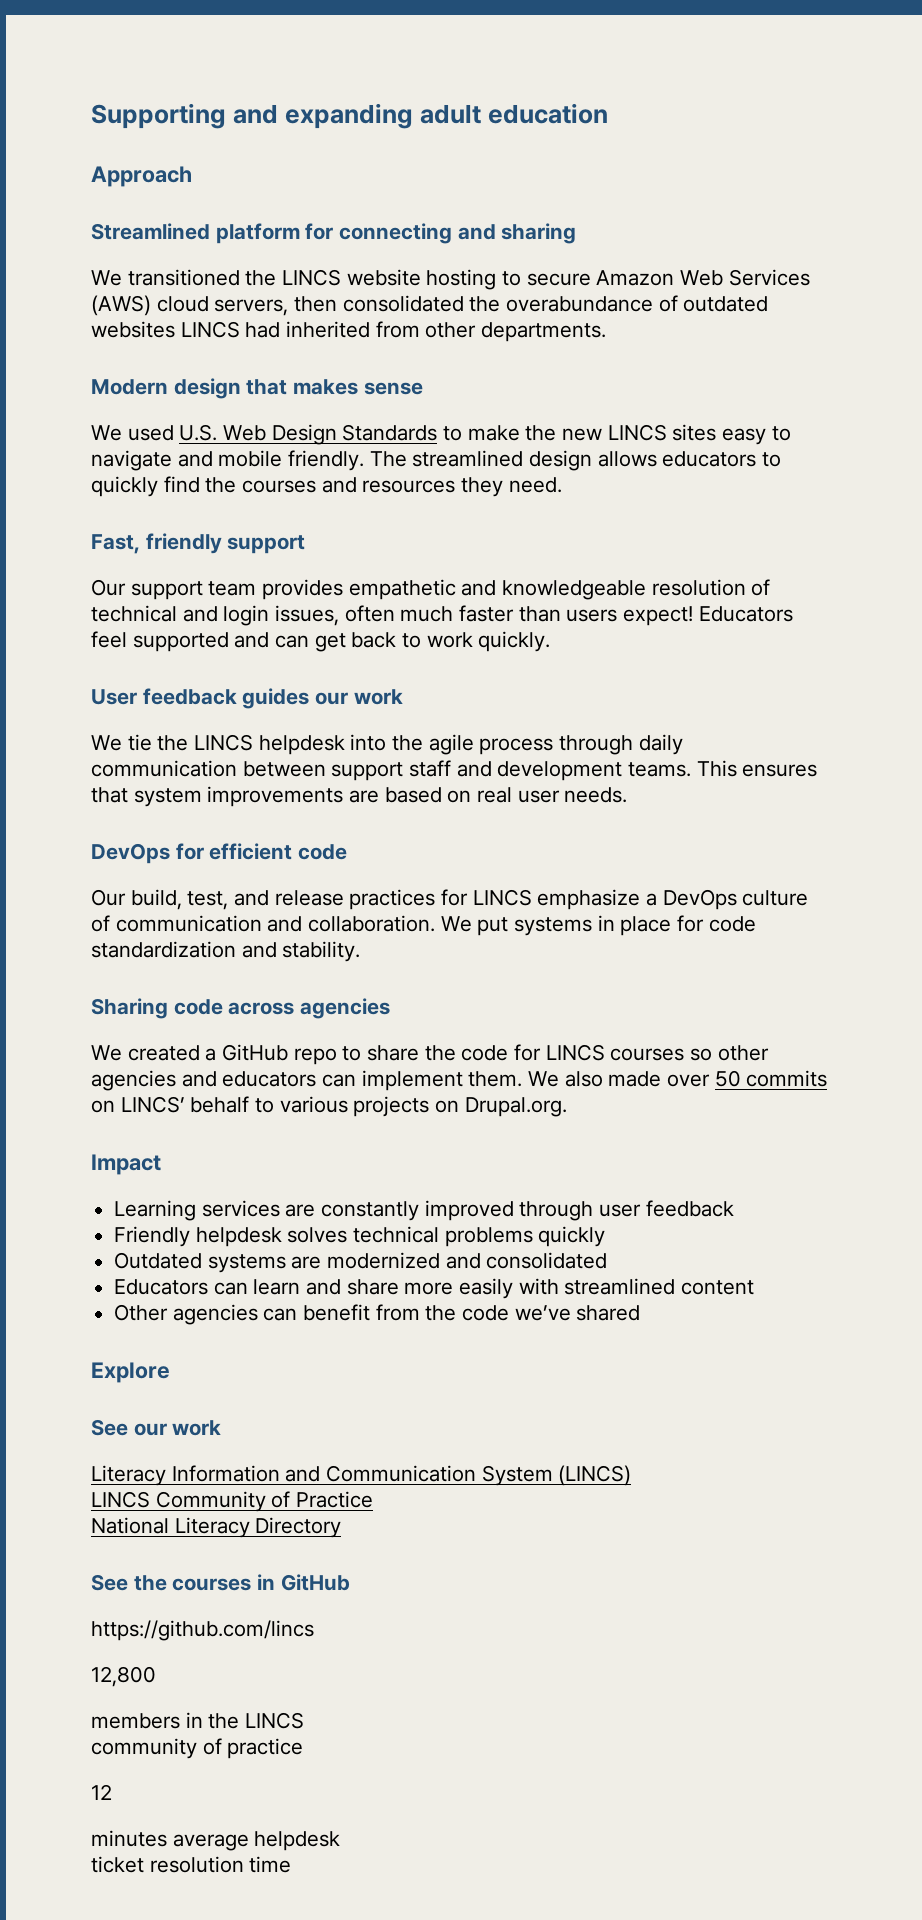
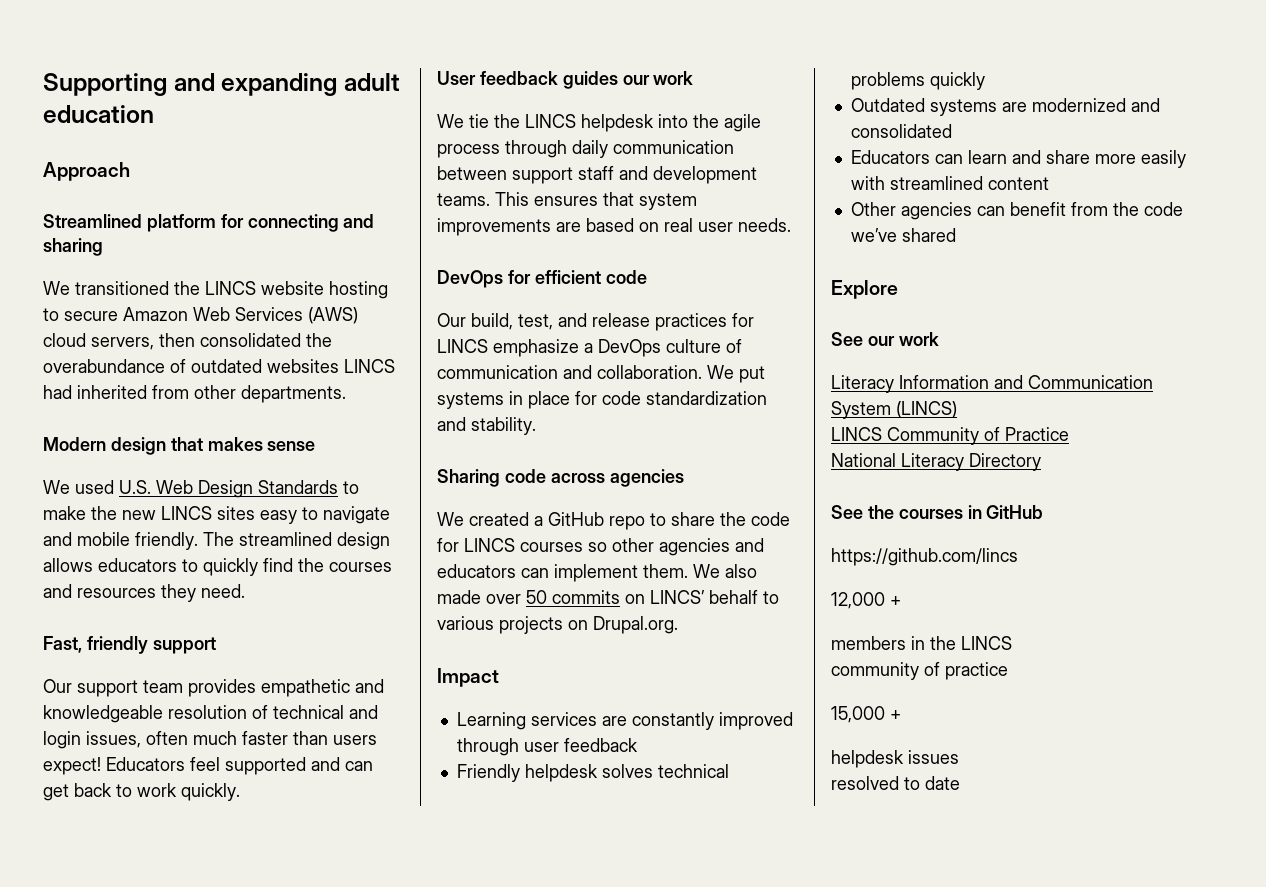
- 12,800
+ 12,000 +
- 12
- minutes average helpdesk
- ticket resolution time
+ 15,000 +
+ helpdesk issues
+ resolved to date

